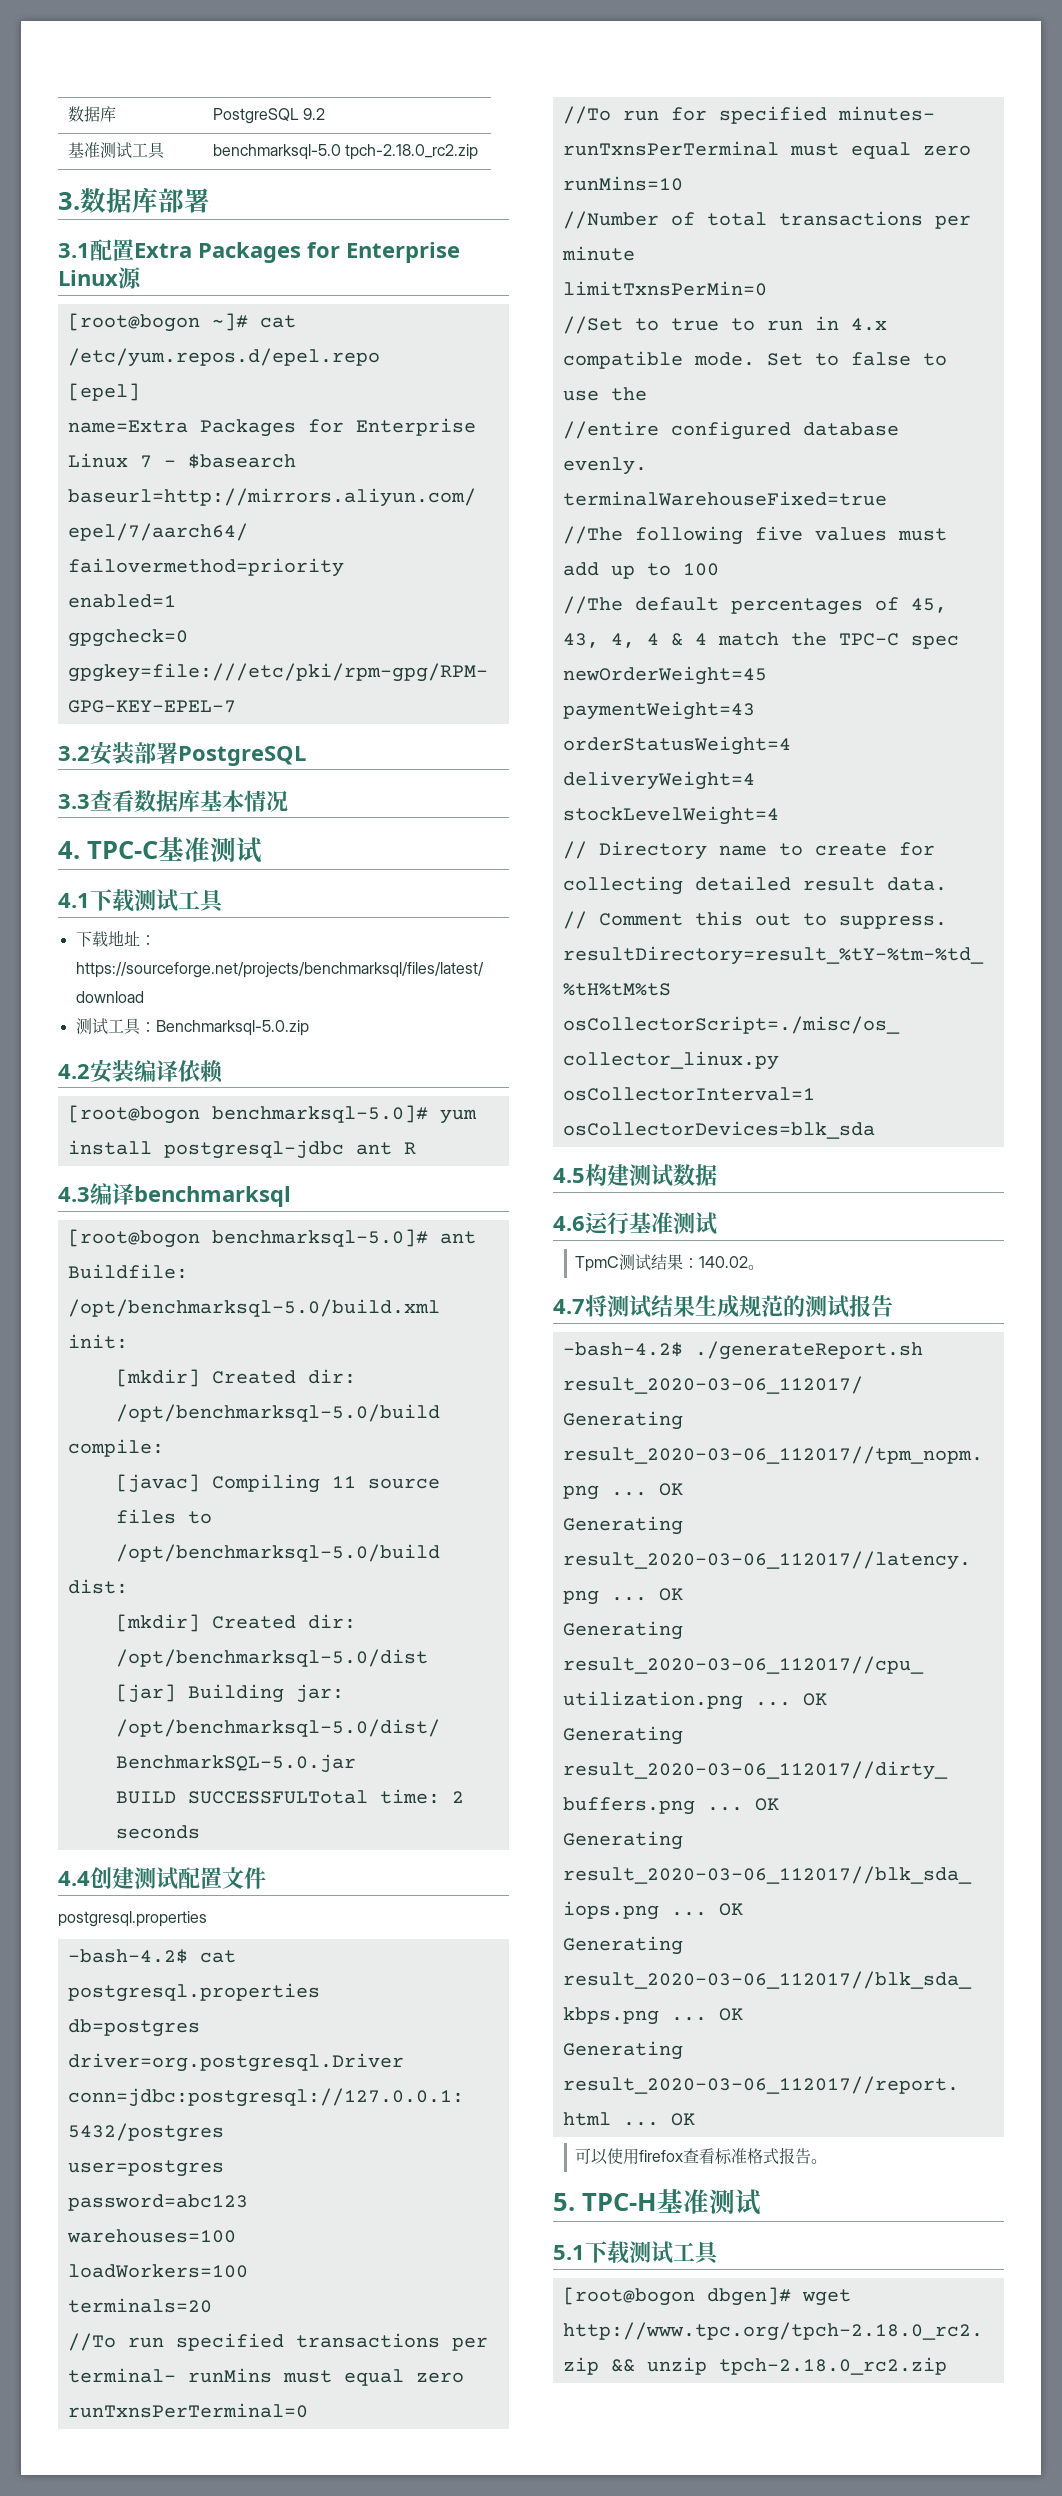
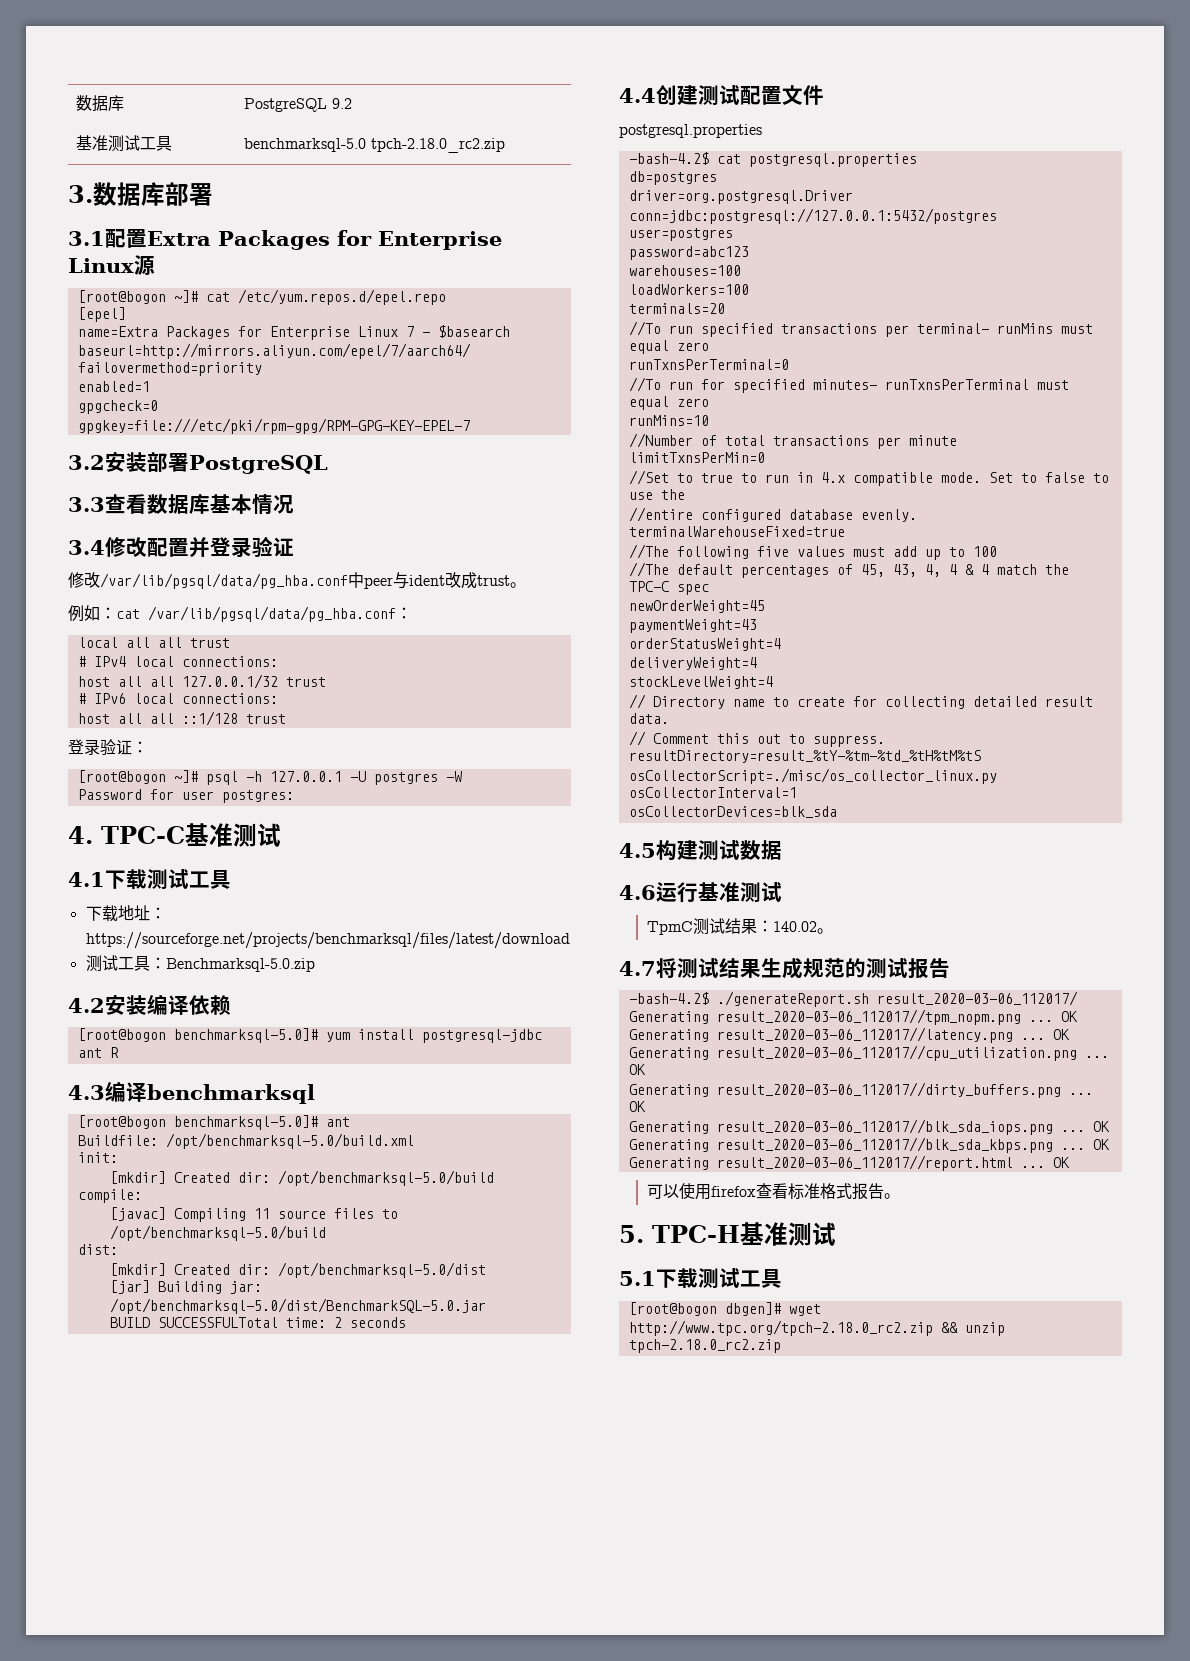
+ 3.4修改配置并登录验证
+ 修改/var/lib/pgsql/data/pg_hba.conf中peer与ident改成trust。
+ 例如：cat /var/lib/pgsql/data/pg_hba.conf：
+ local all all trust
+ # IPv4 local connections:
+ host all all 127.0.0.1/32 trust
+ # IPv6 local connections:
+ host all all ::1/128 trust
+ 登录验证：
+ [root@bogon ~]# psql -h 127.0.0.1 -U postgres -W
+ Password for user postgres:

